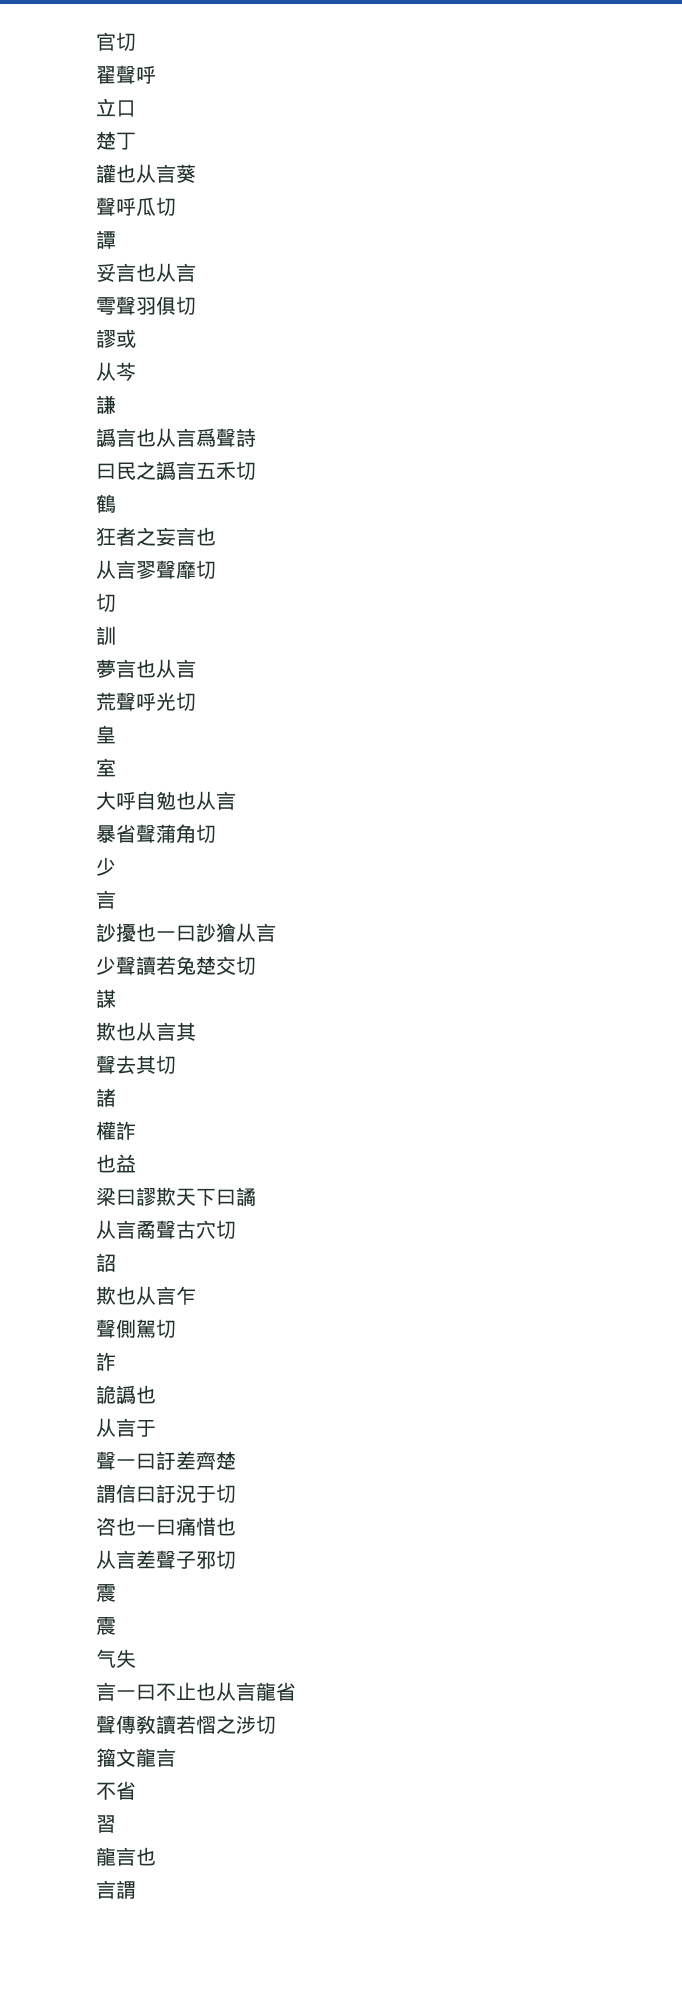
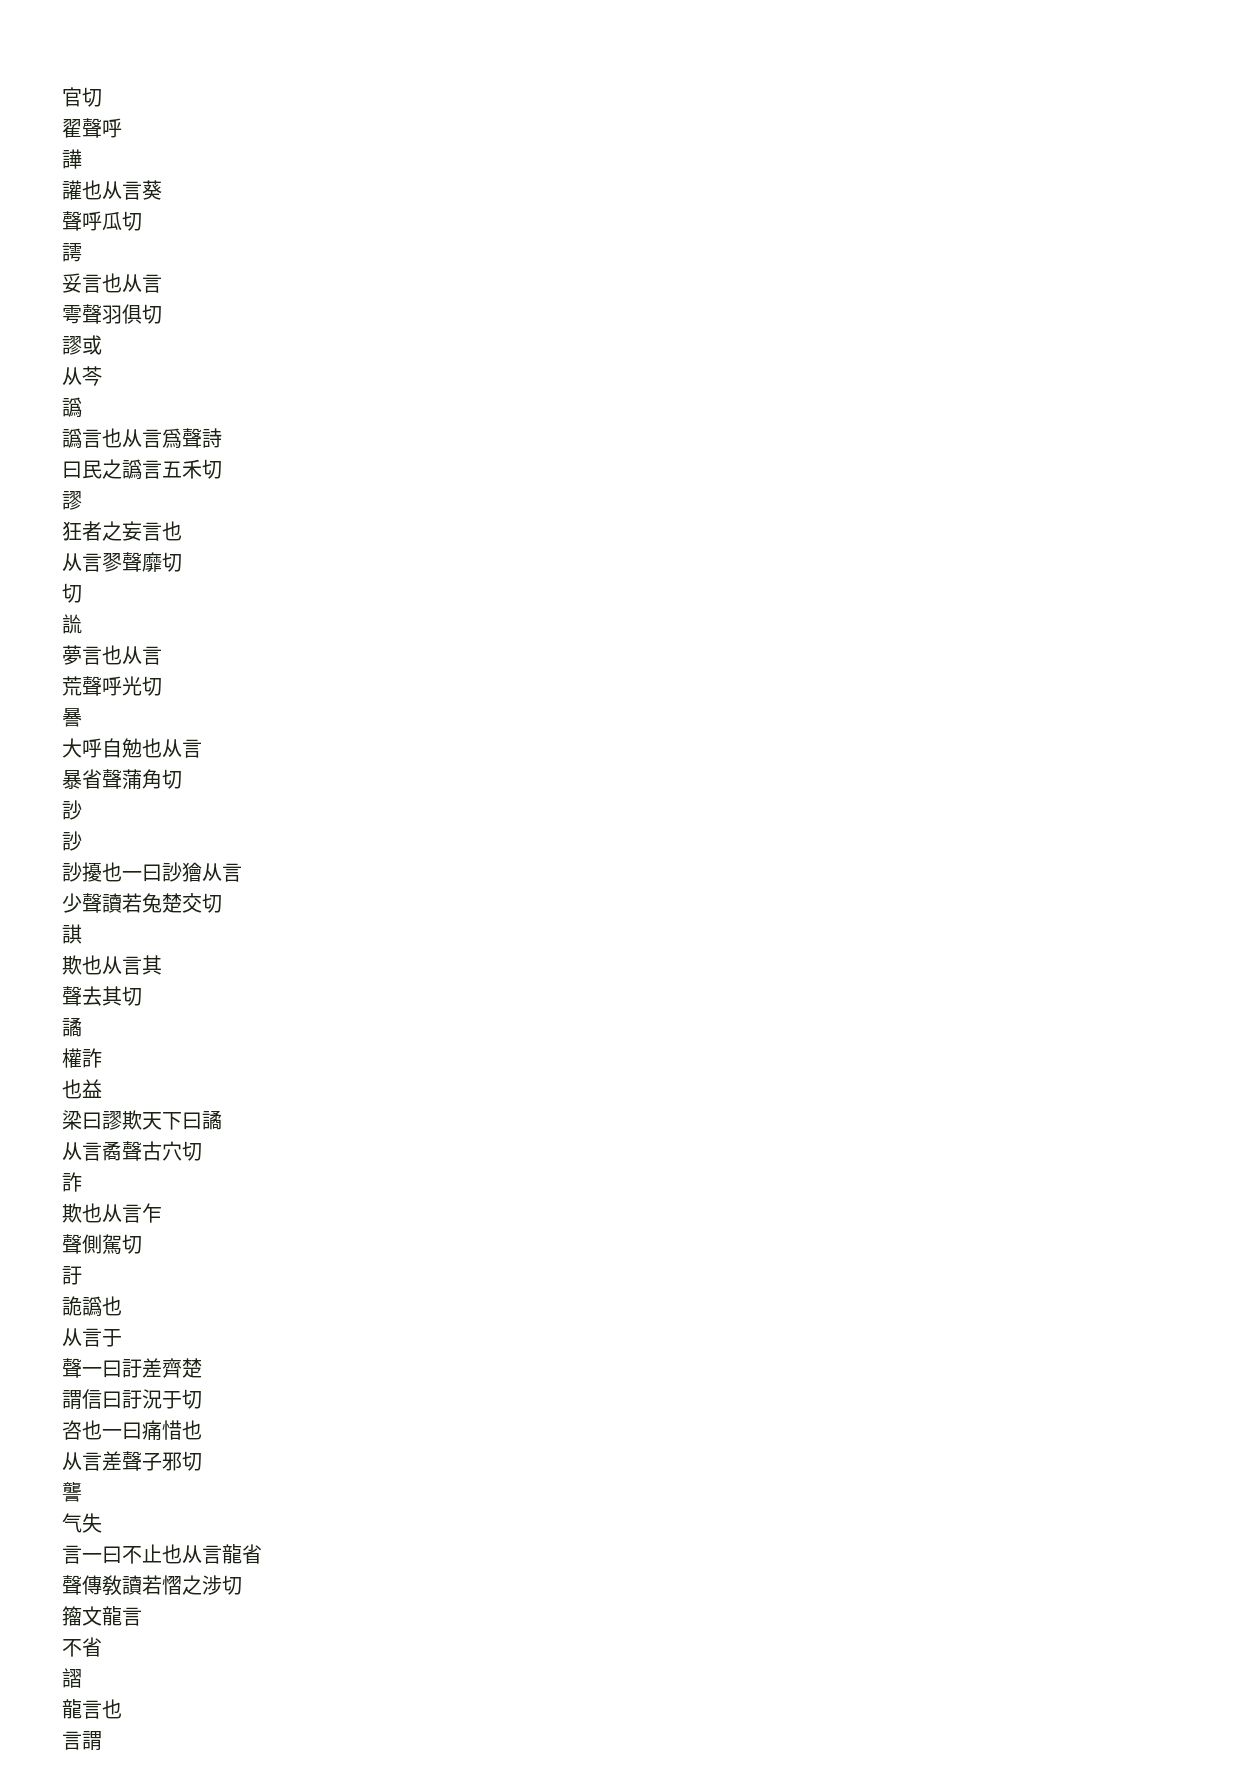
- 立口
- 楚丁
+ 譁
- 譚
+ 謣
  从芩
- 謙
+ 譌
  曰民之譌言五禾切
- 鶴
+ 謬
- 訓
+ 詤
- 皇
- 室
+ 謈
  暴省聲蒲角切
- 少
- 言
+ 訬
+ 訬
- 謀
+ 諆
  聲去其切
- 諸
+ 譎
  从言矞聲古穴切
- 詔
+ 詐
  聲側駕切
- 詐
+ 訏
  从言差聲子邪切
- 震
- 震
+ 讋
- 習
+ 謵

